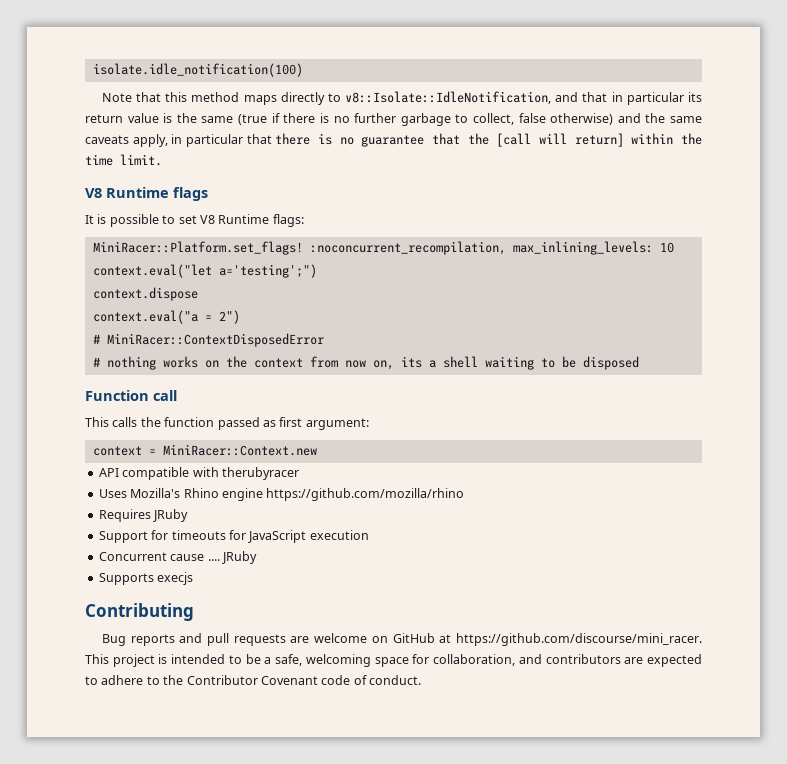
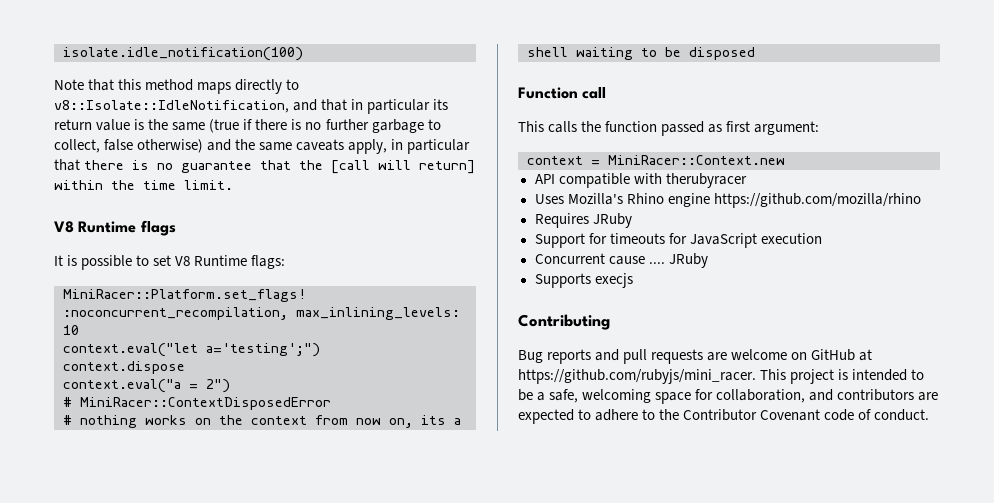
- Bug reports and pull requests are welcome on GitHub at https://github.com/discourse/mini_racer. This project is intended to be a safe, welcoming space for collaboration, and contributors are expected to adhere to the Contributor Covenant code of conduct.
+ Bug reports and pull requests are welcome on GitHub at https://github.com/rubyjs/mini_racer. This project is intended to be a safe, welcoming space for collaboration, and contributors are expected to adhere to the Contributor Covenant code of conduct.

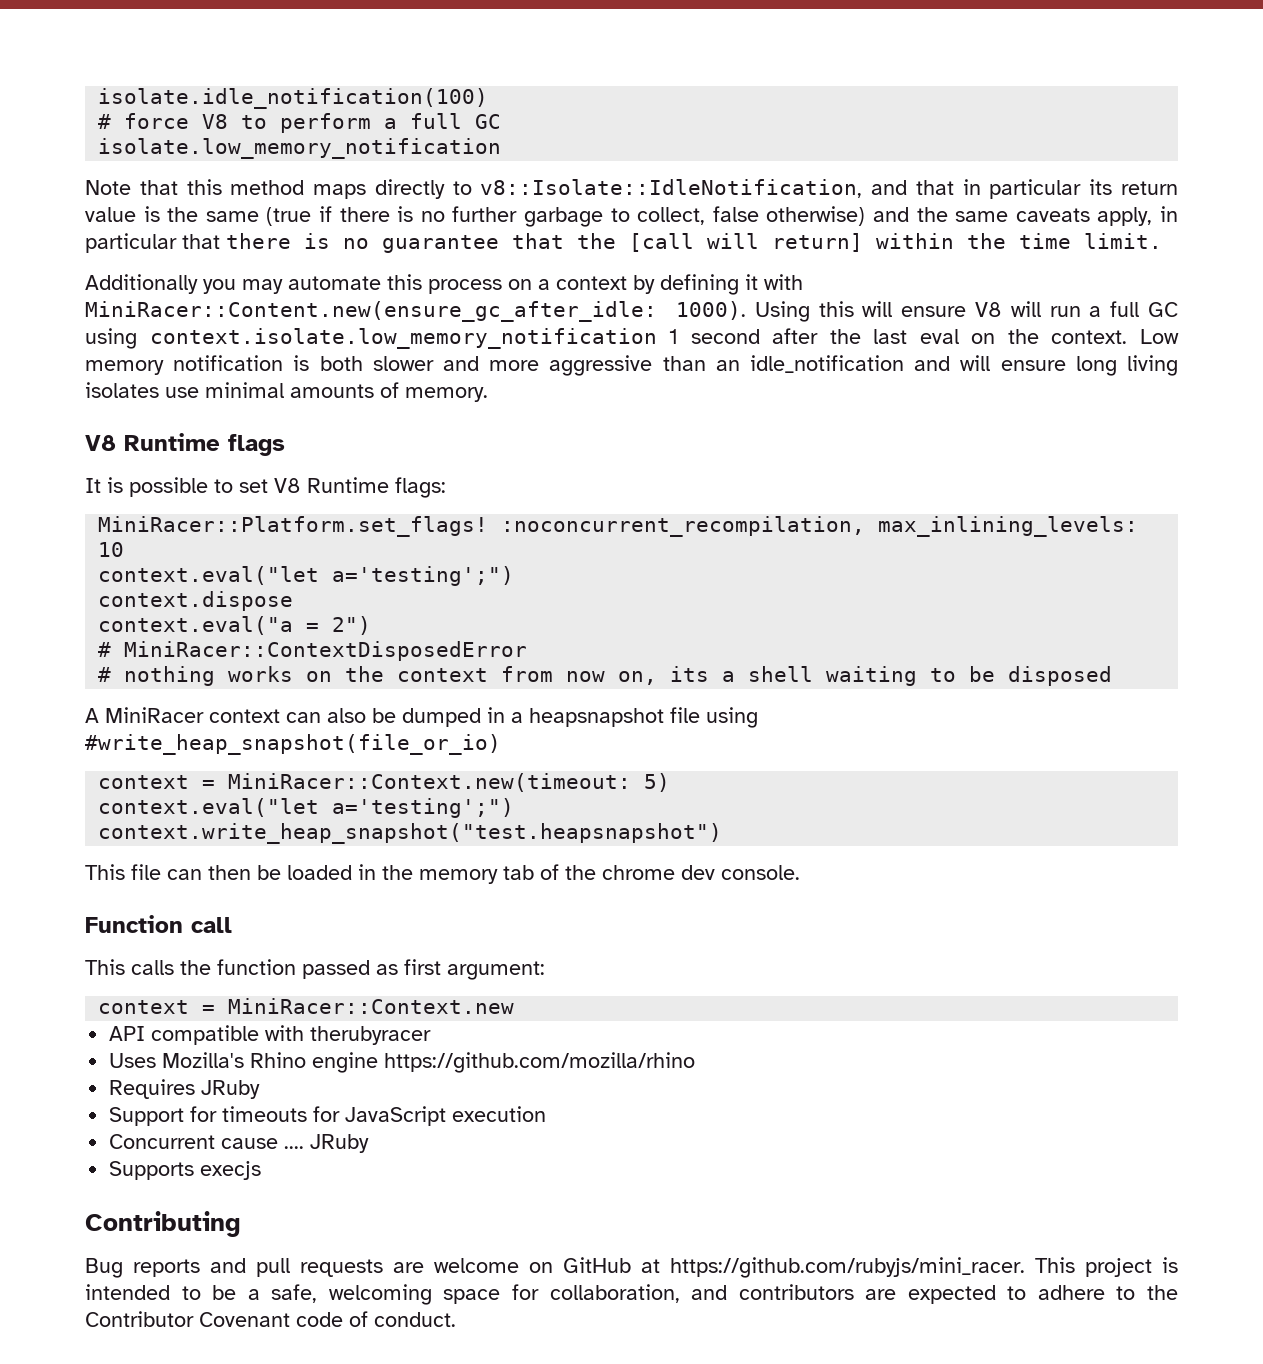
+ # force V8 to perform a full GC
+ isolate.low_memory_notification
+ Additionally you may automate this process on a context by defining it with MiniRacer::Content.new(ensure_gc_after_idle: 1000). Using this will ensure V8 will run a full GC using context.isolate.low_memory_notification 1 second after the last eval on the context. Low memory notification is both slower and more aggressive than an idle_notification and will ensure long living isolates use minimal amounts of memory.
+ A MiniRacer context can also be dumped in a heapsnapshot file using #write_heap_snapshot(file_or_io)
+ context = MiniRacer::Context.new(timeout: 5)
+ context.eval("let a='testing';")
+ context.write_heap_snapshot("test.heapsnapshot")
+ This file can then be loaded in the memory tab of the chrome dev console.

